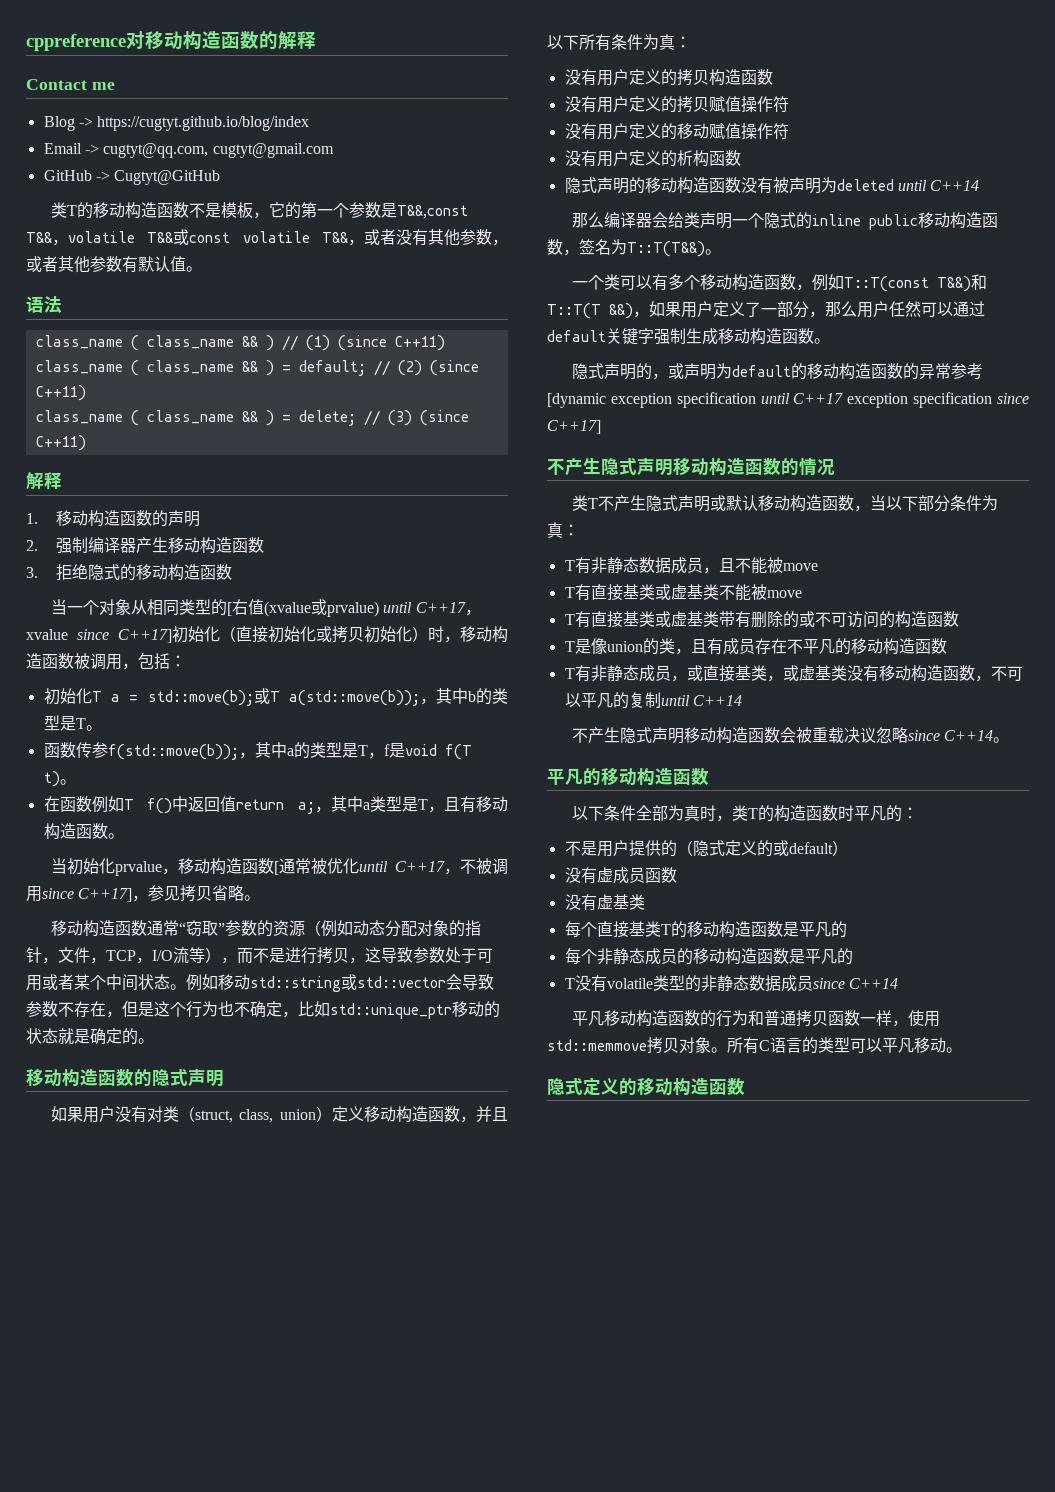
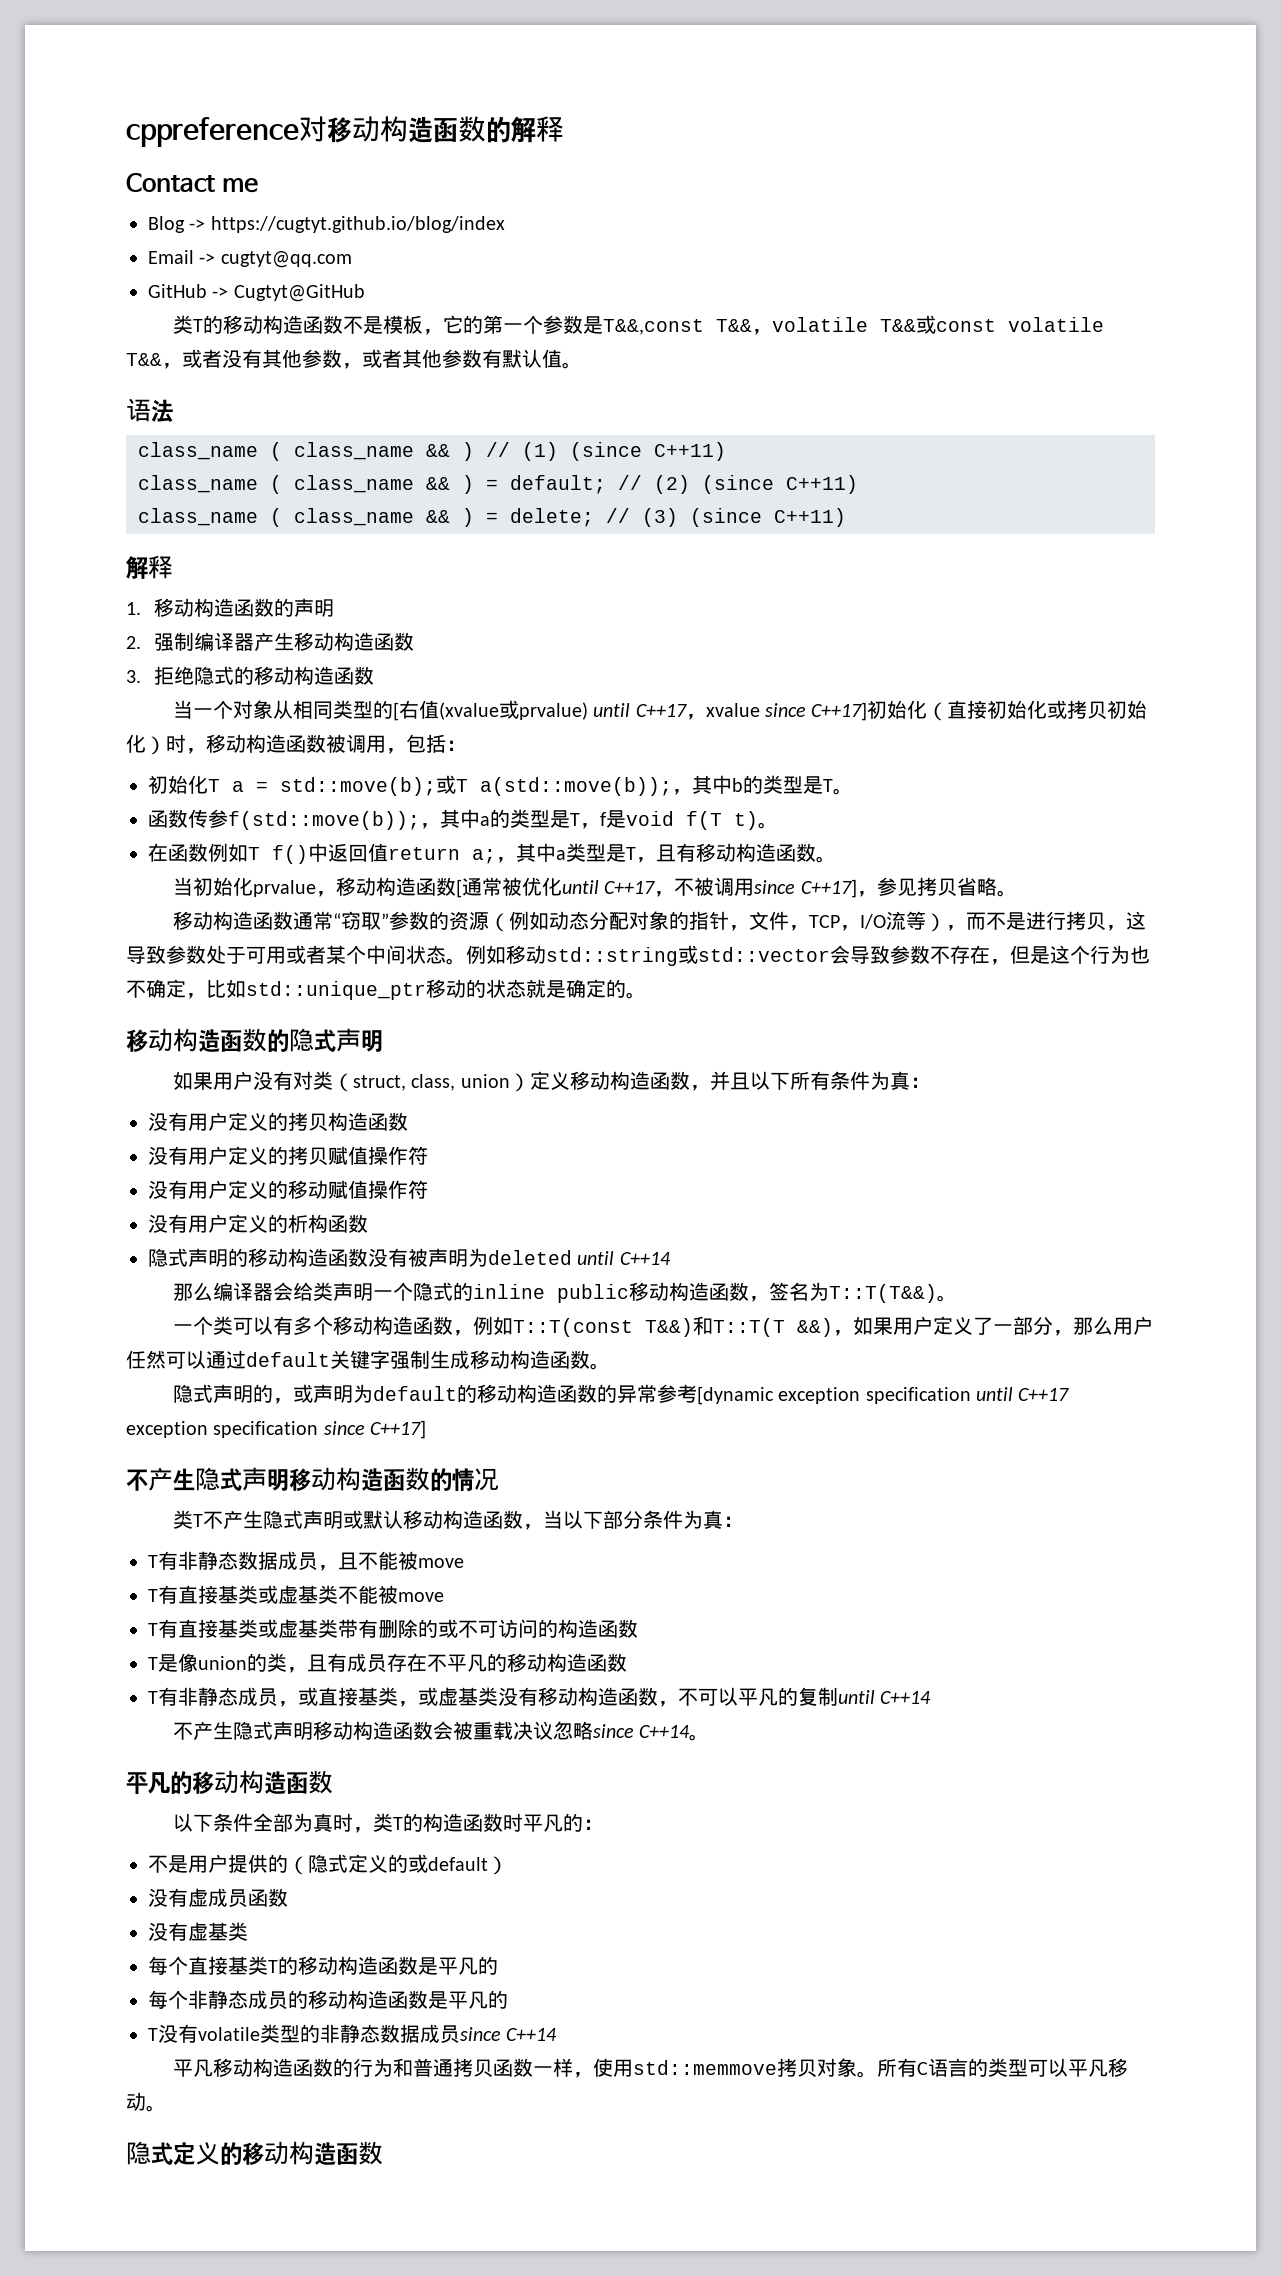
- Email -> cugtyt@qq.com, cugtyt@gmail.com
+ Email -> cugtyt@qq.com

